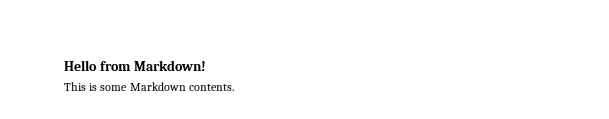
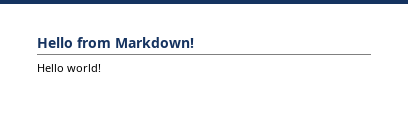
- This is some Markdown contents.
+ Hello world!

